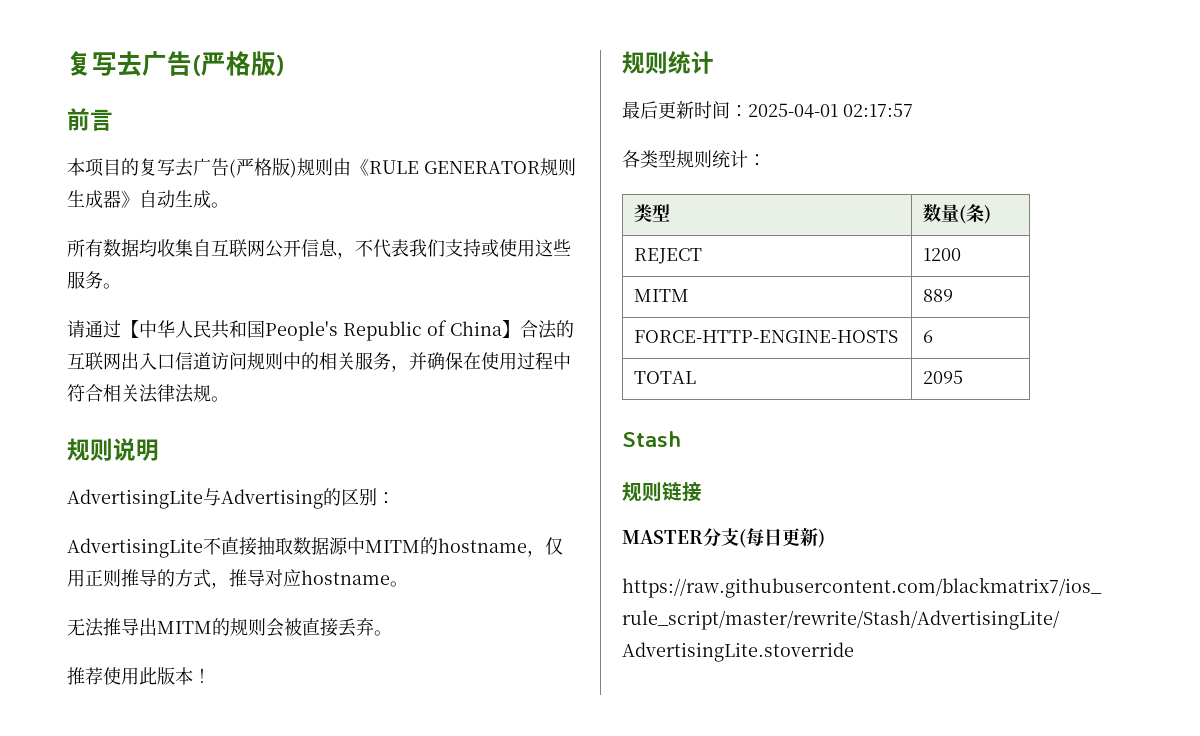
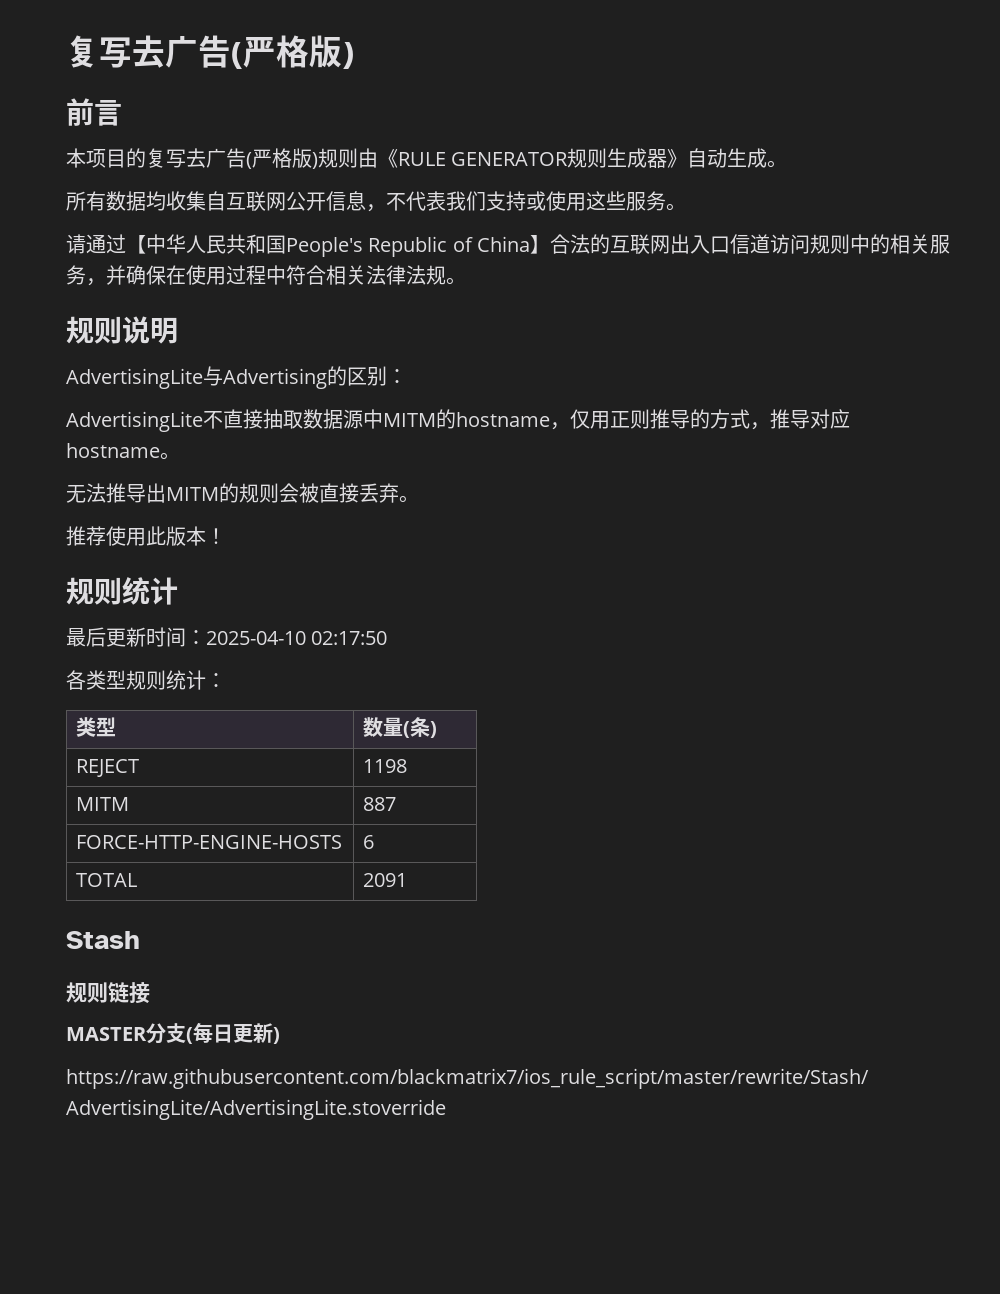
- 最后更新时间：2025-04-01 02:17:57
+ 最后更新时间：2025-04-10 02:17:50
- REJECT | 1200
+ REJECT | 1198
- MITM | 889
+ MITM | 887
- TOTAL | 2095
+ TOTAL | 2091

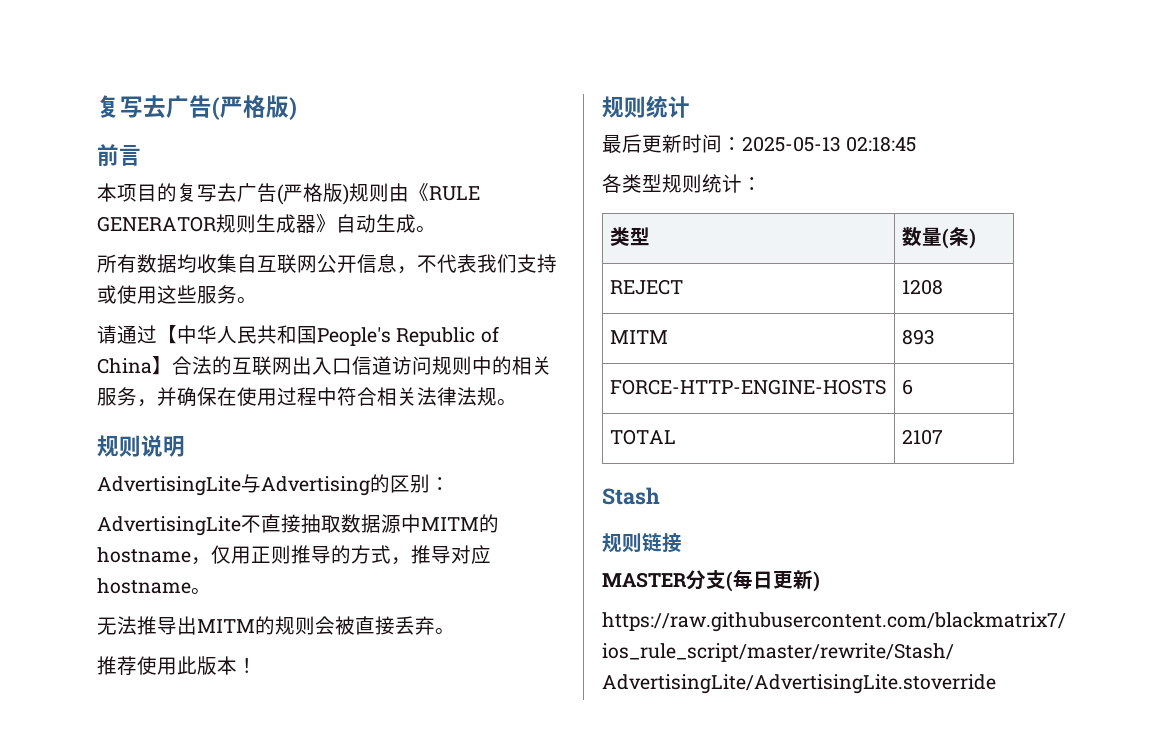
- 最后更新时间：2025-04-10 02:17:50
+ 最后更新时间：2025-05-13 02:18:45
- REJECT | 1198
+ REJECT | 1208
- MITM | 887
+ MITM | 893
- TOTAL | 2091
+ TOTAL | 2107

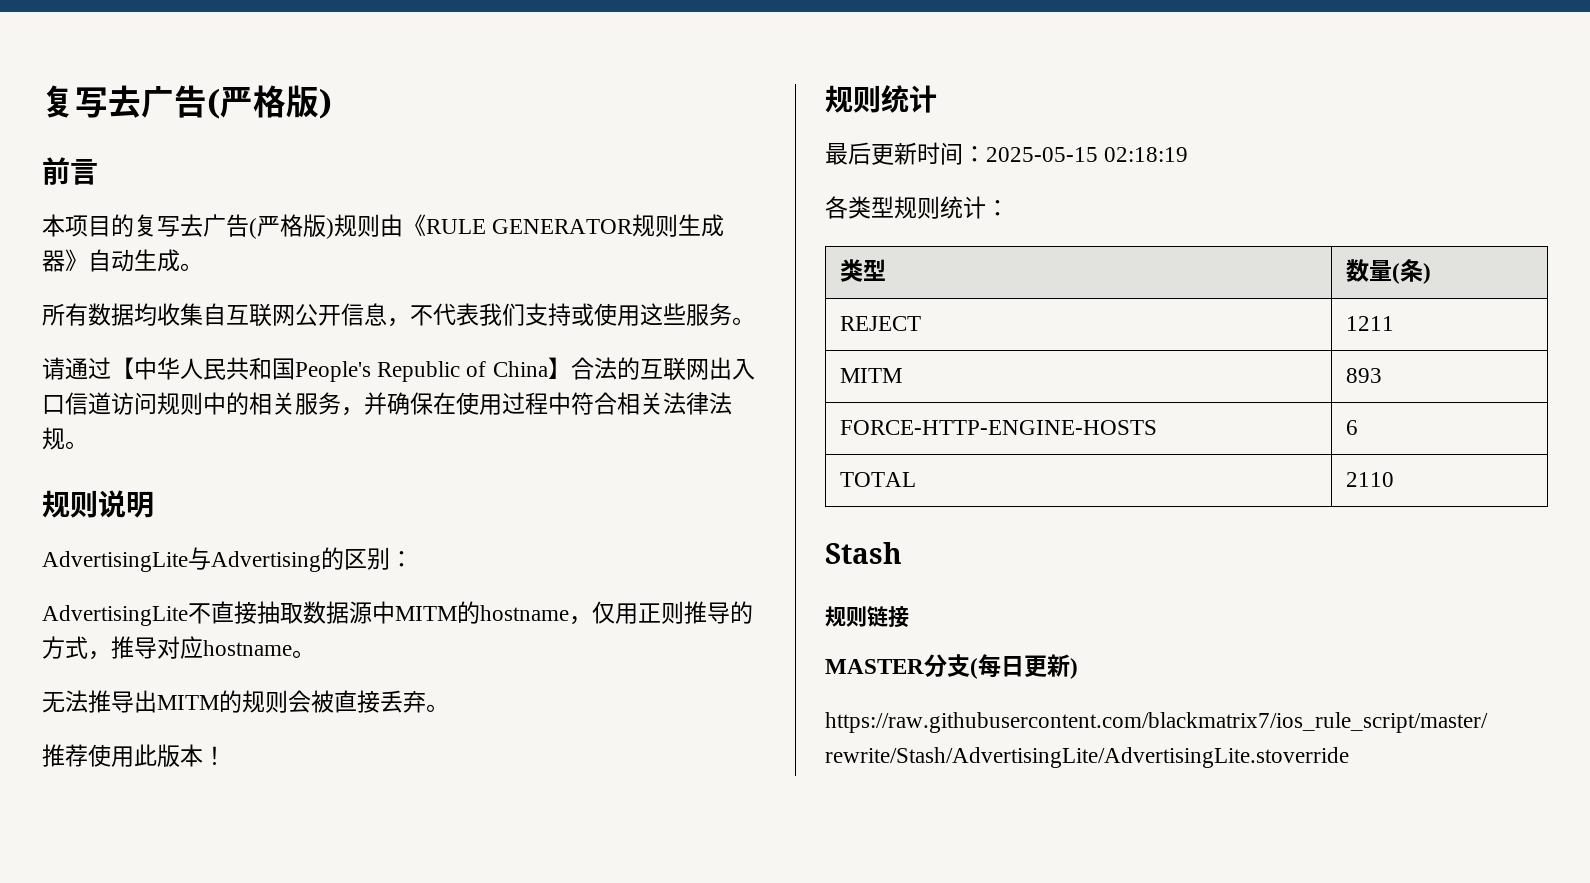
- 最后更新时间：2025-05-13 02:18:45
+ 最后更新时间：2025-05-15 02:18:19
- REJECT | 1208
+ REJECT | 1211
- TOTAL | 2107
+ TOTAL | 2110

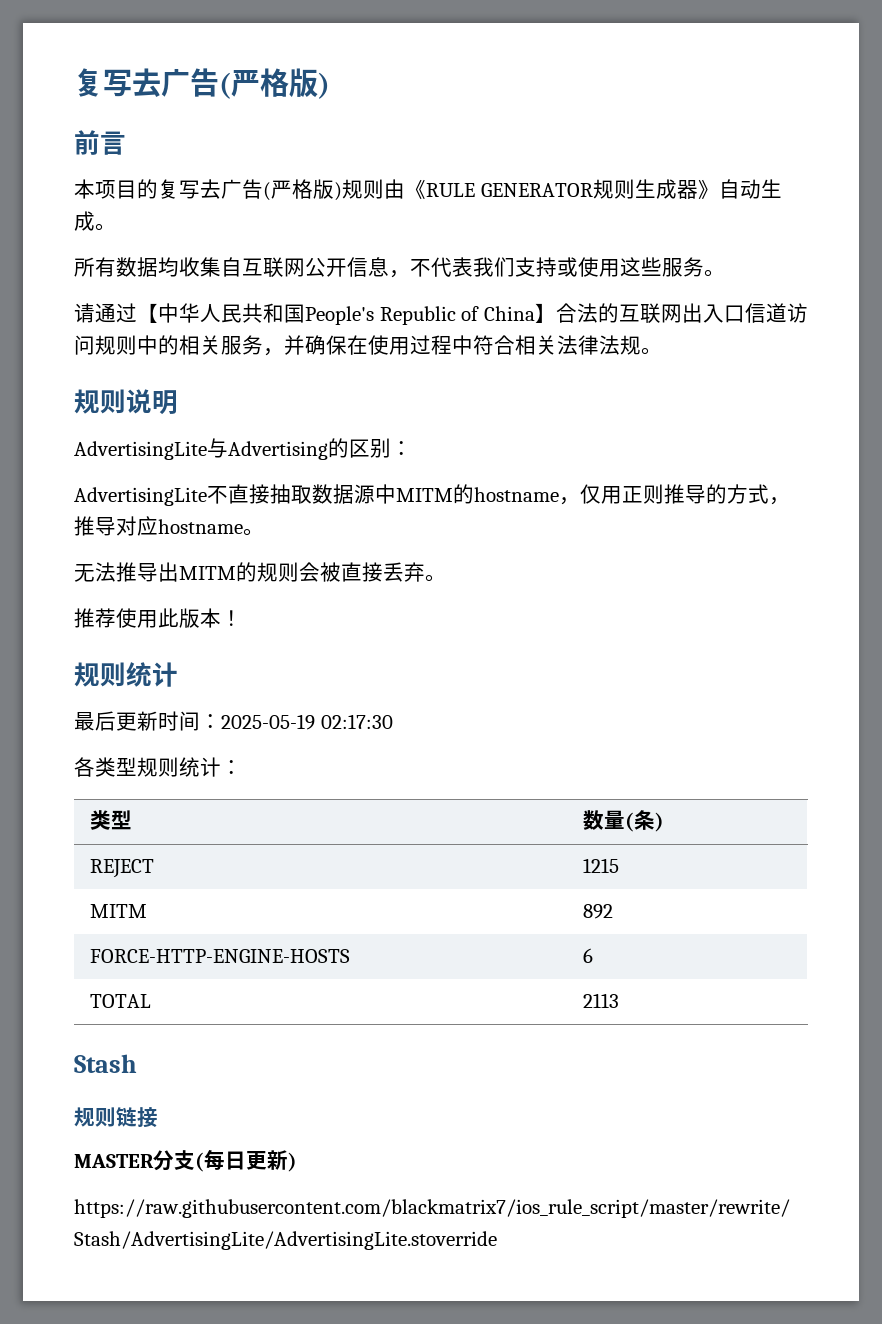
- 最后更新时间：2025-05-15 02:18:19
+ 最后更新时间：2025-05-19 02:17:30
- REJECT | 1211
+ REJECT | 1215
- MITM | 893
+ MITM | 892
- TOTAL | 2110
+ TOTAL | 2113

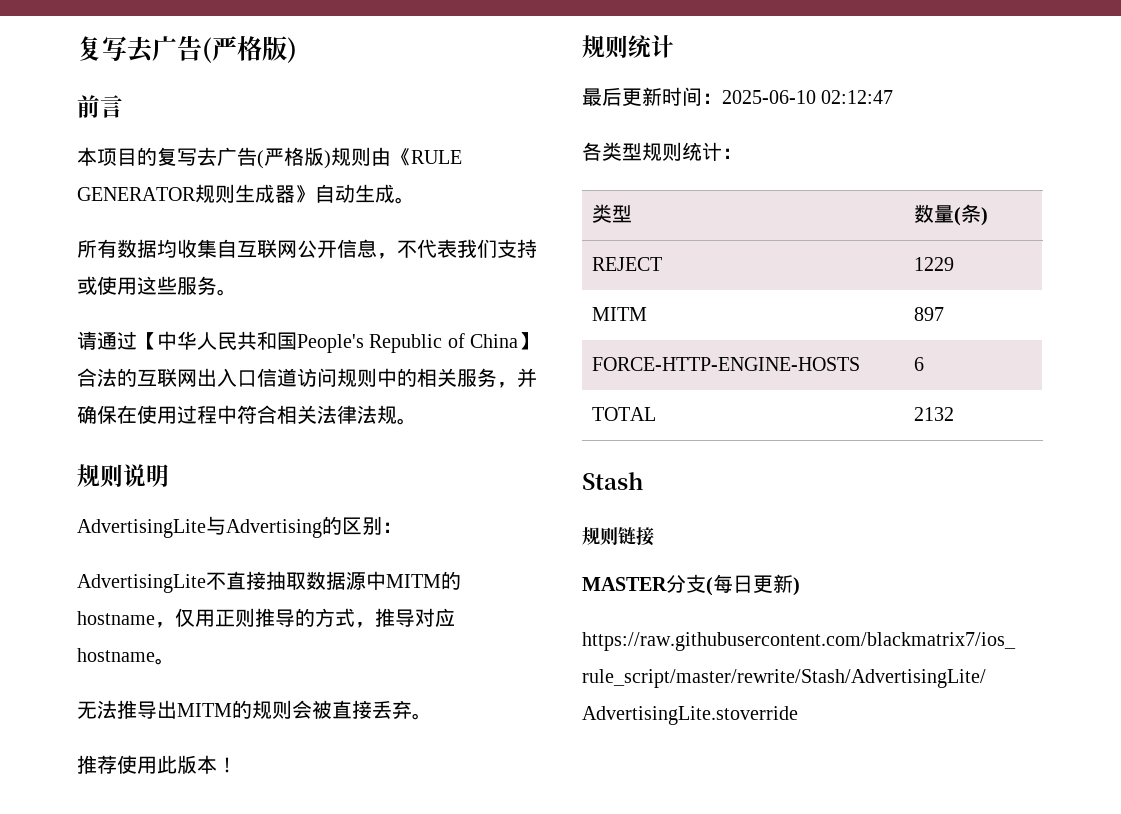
- 最后更新时间：2025-05-19 02:17:30
+ 最后更新时间：2025-06-10 02:12:47
- REJECT | 1215
+ REJECT | 1229
- MITM | 892
+ MITM | 897
- TOTAL | 2113
+ TOTAL | 2132

